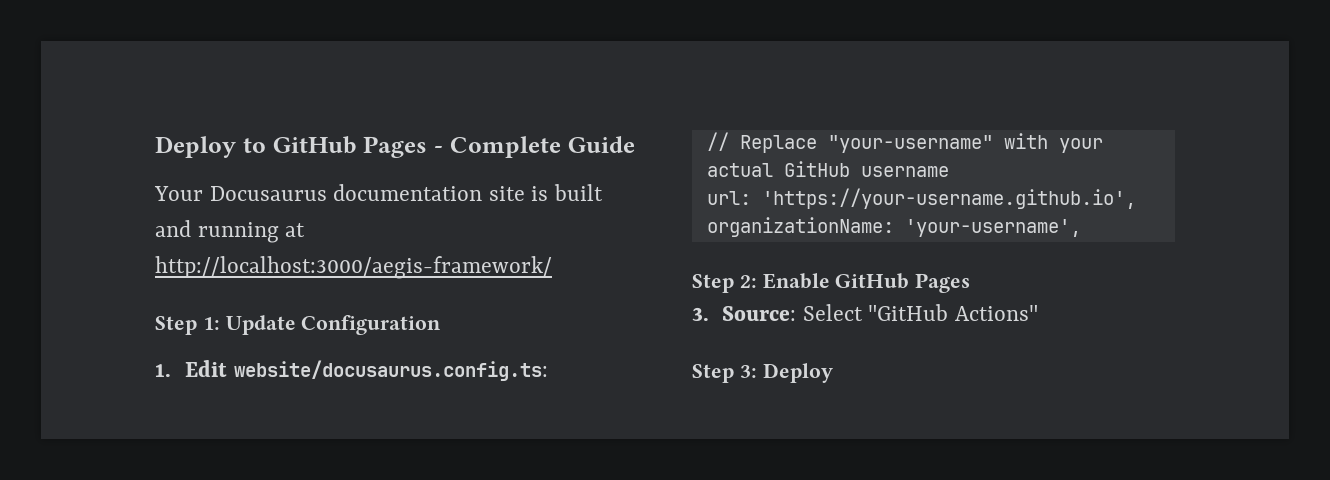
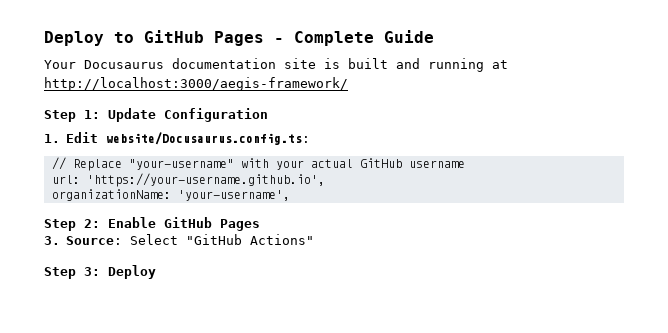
- 1. Edit website/docusaurus.config.ts:
+ 1. Edit website/Docusaurus.config.ts:

